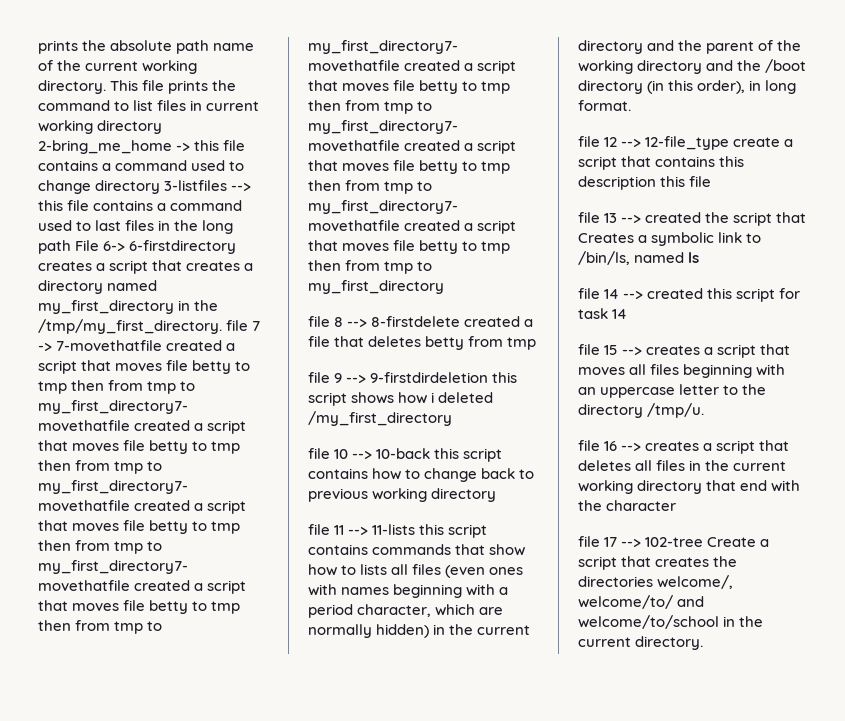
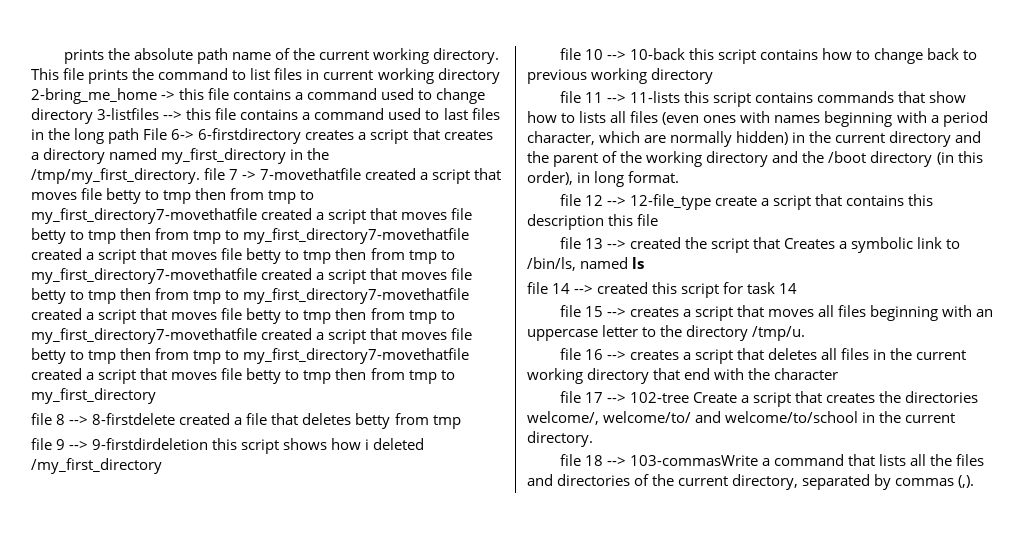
+ file 18 --> 103-commasWrite a command that lists all the files and directories of the current directory, separated by commas (,).

